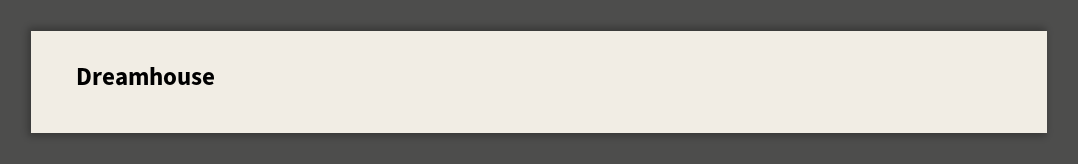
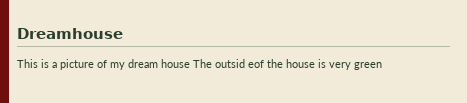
+ This is a picture of my dream house The outsid eof the house is very green

